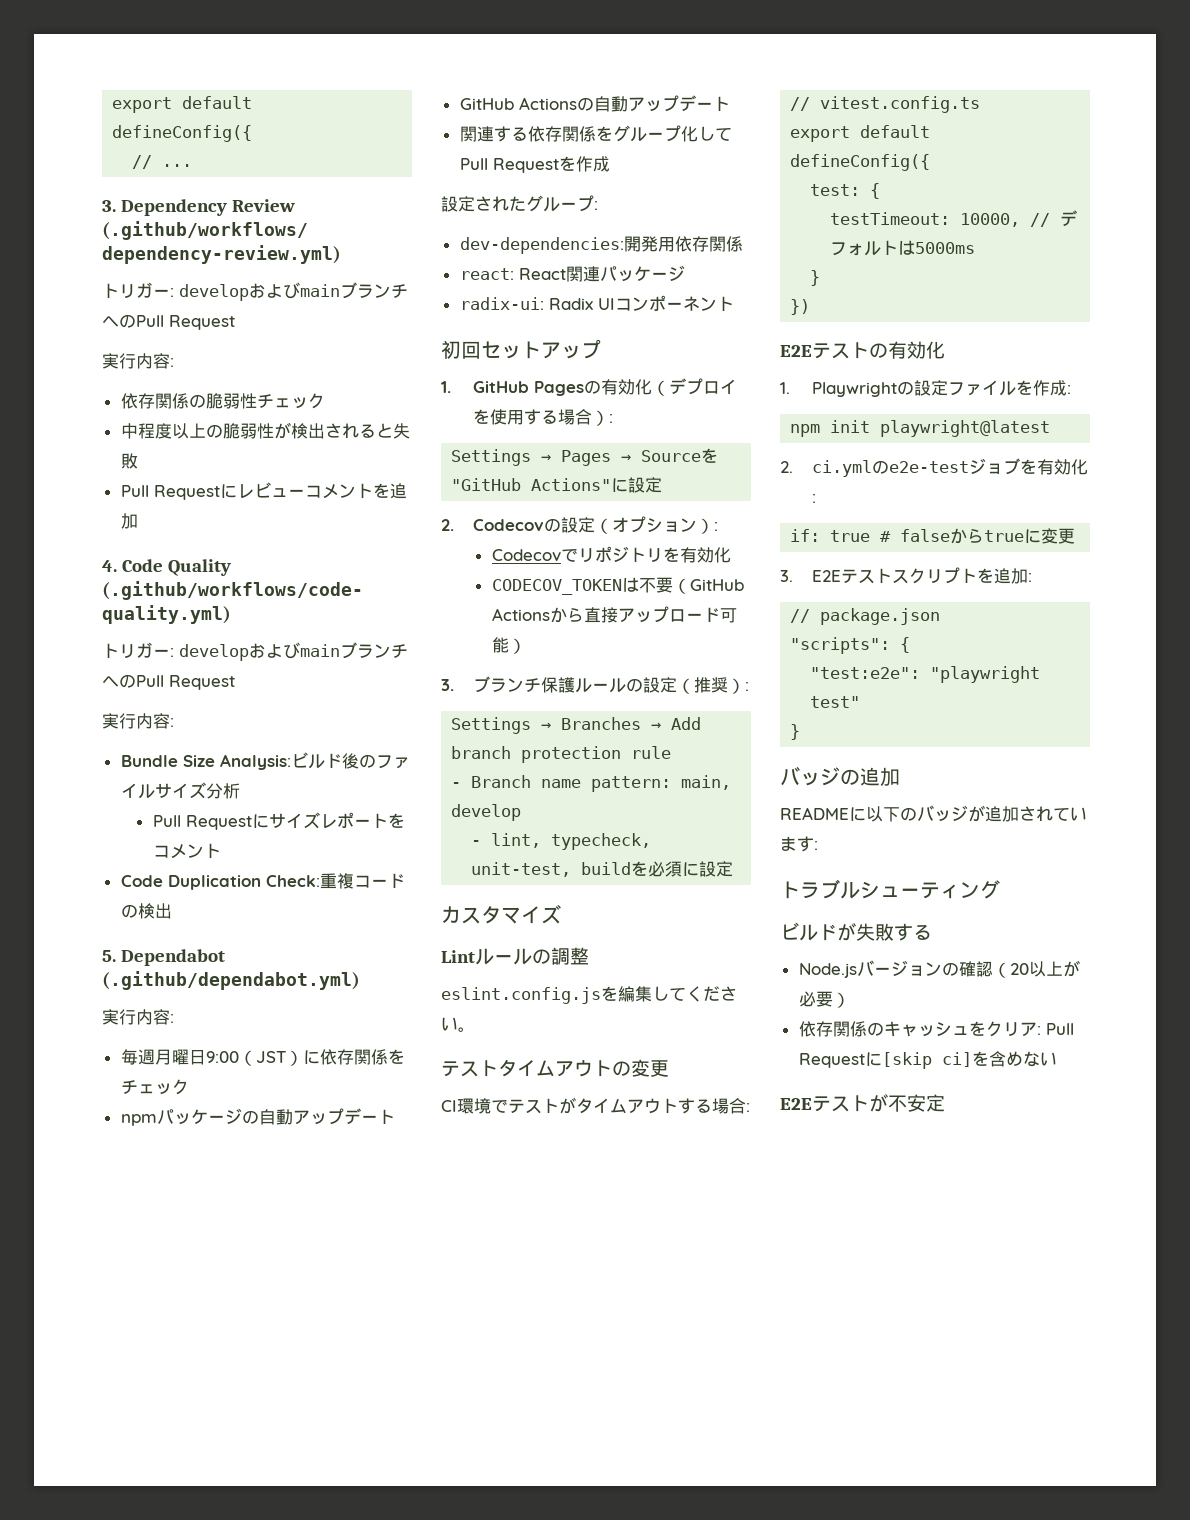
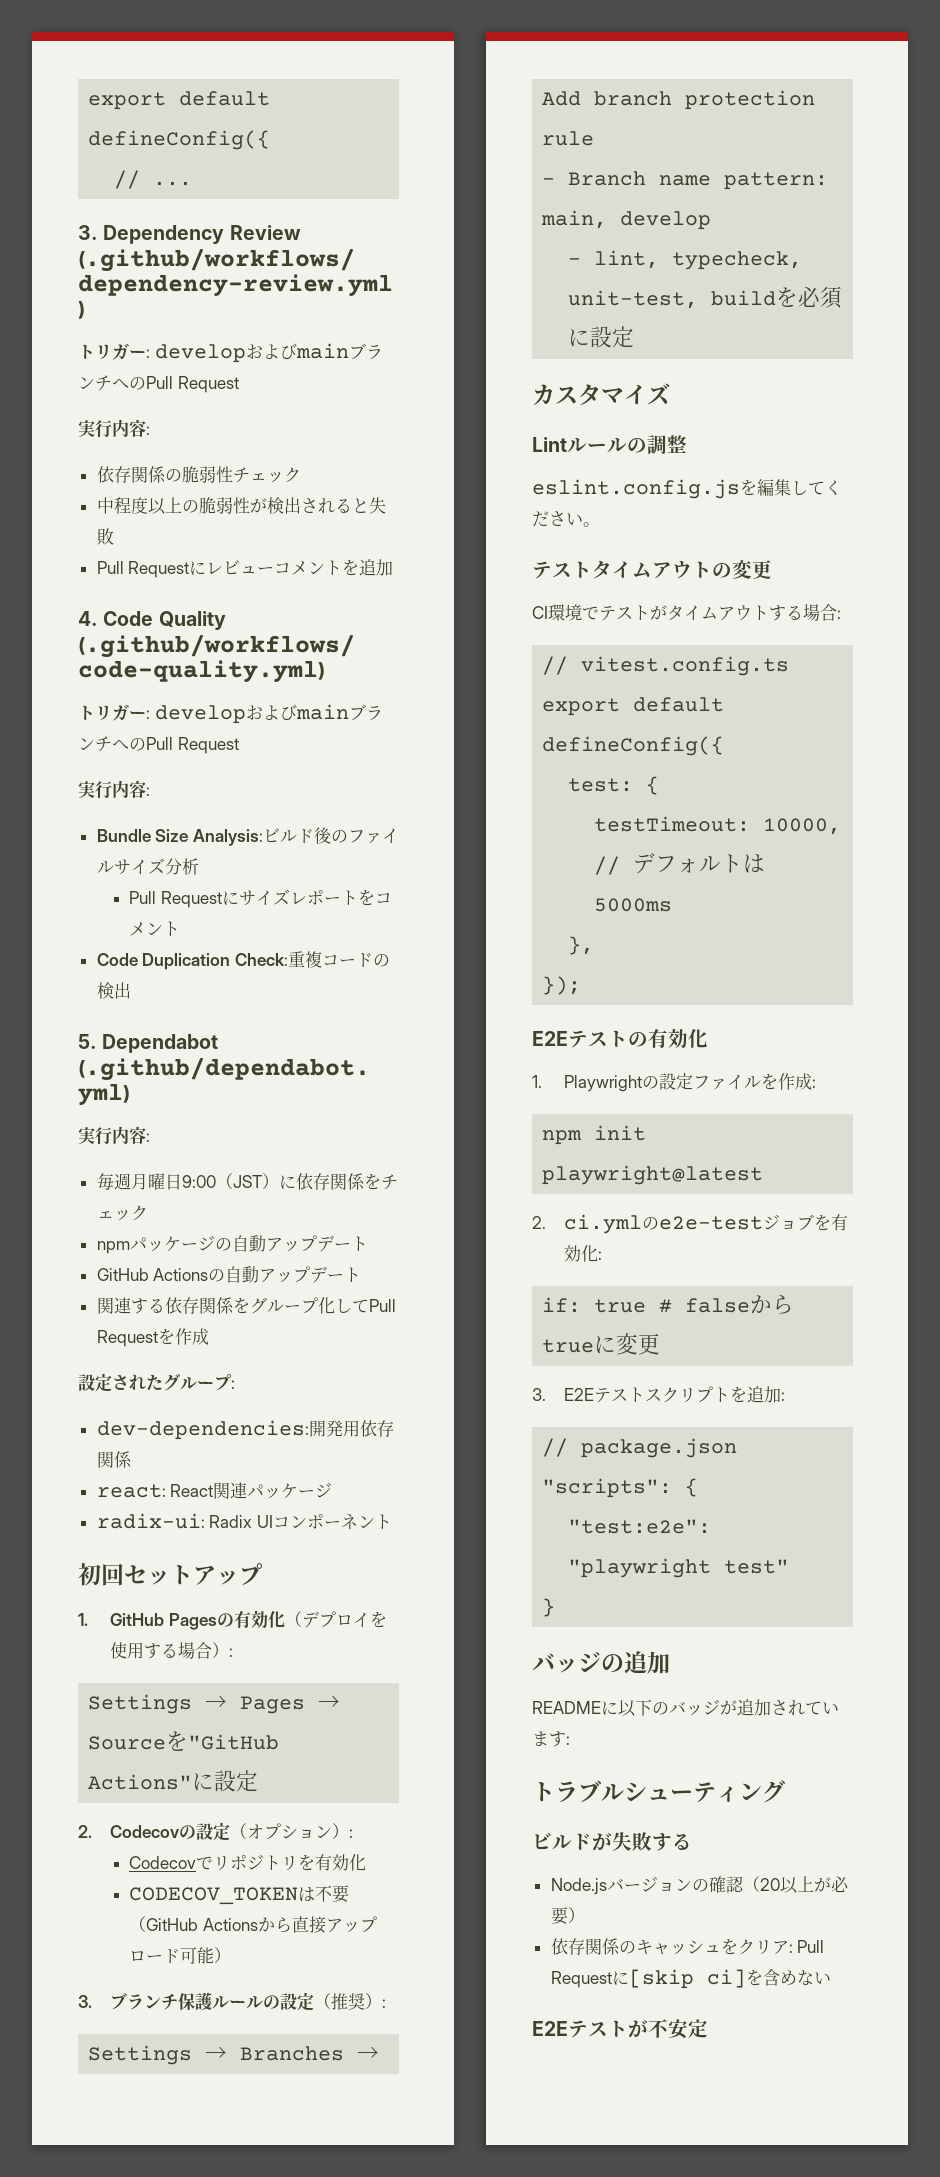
  testTimeout: 10000, // デフォルトは5000ms
- }
- })
+ },
+ });

